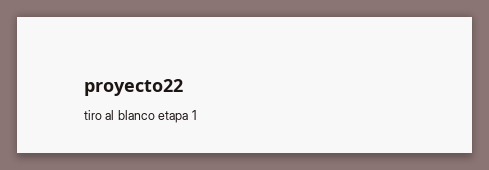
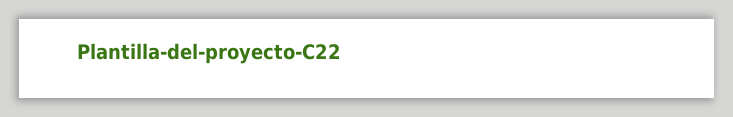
- proyecto22
- tiro al blanco etapa 1
+ Plantilla-del-proyecto-C22

